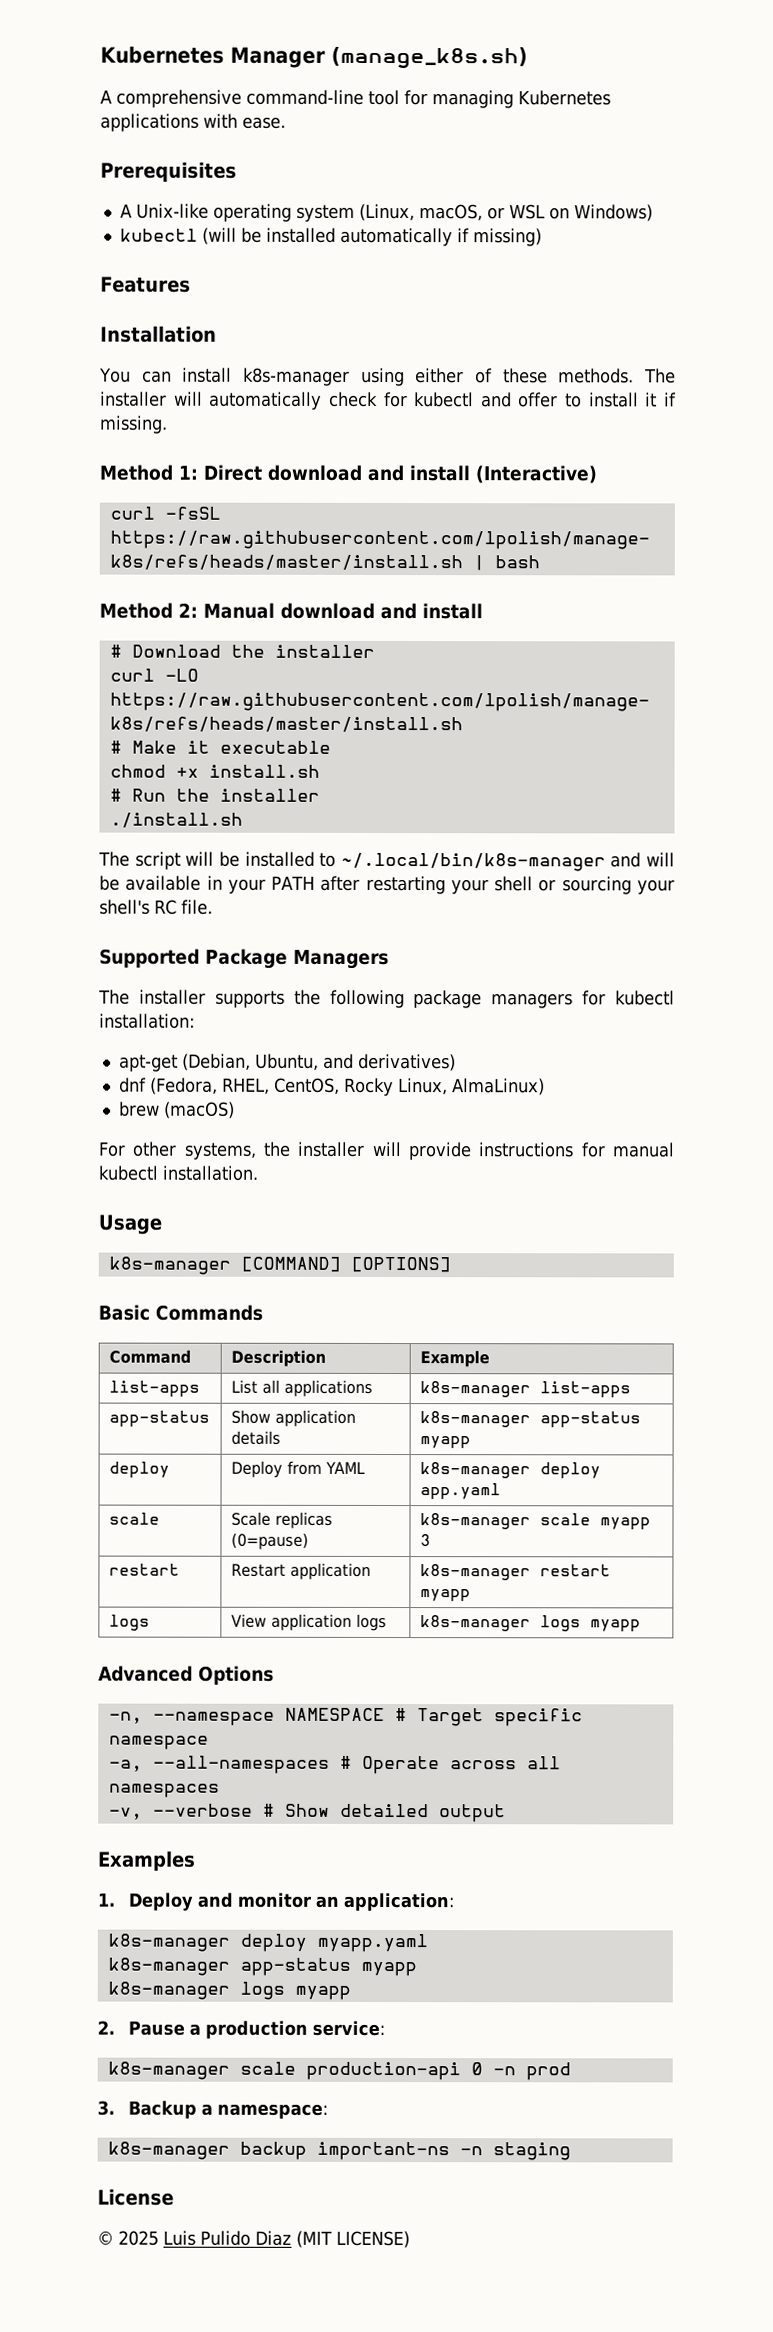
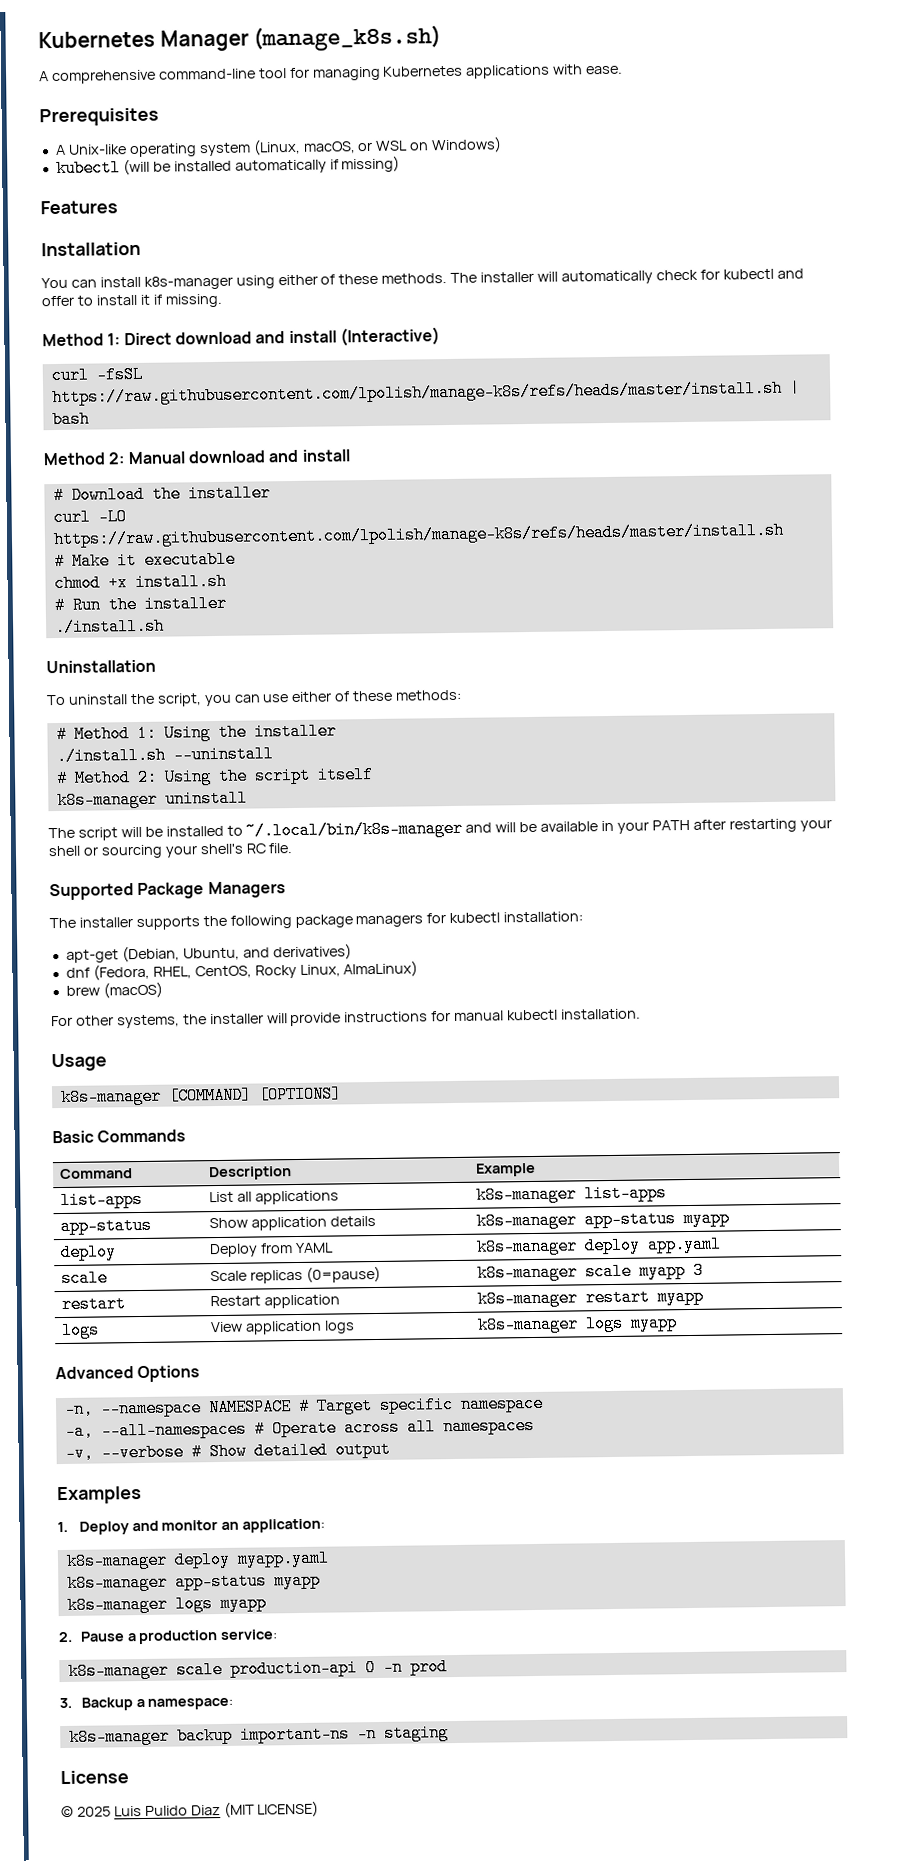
+ Uninstallation
+ To uninstall the script, you can use either of these methods:
+ # Method 1: Using the installer
+ ./install.sh --uninstall
+ # Method 2: Using the script itself
+ k8s-manager uninstall

